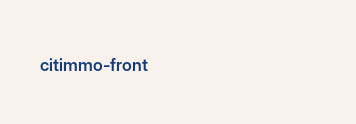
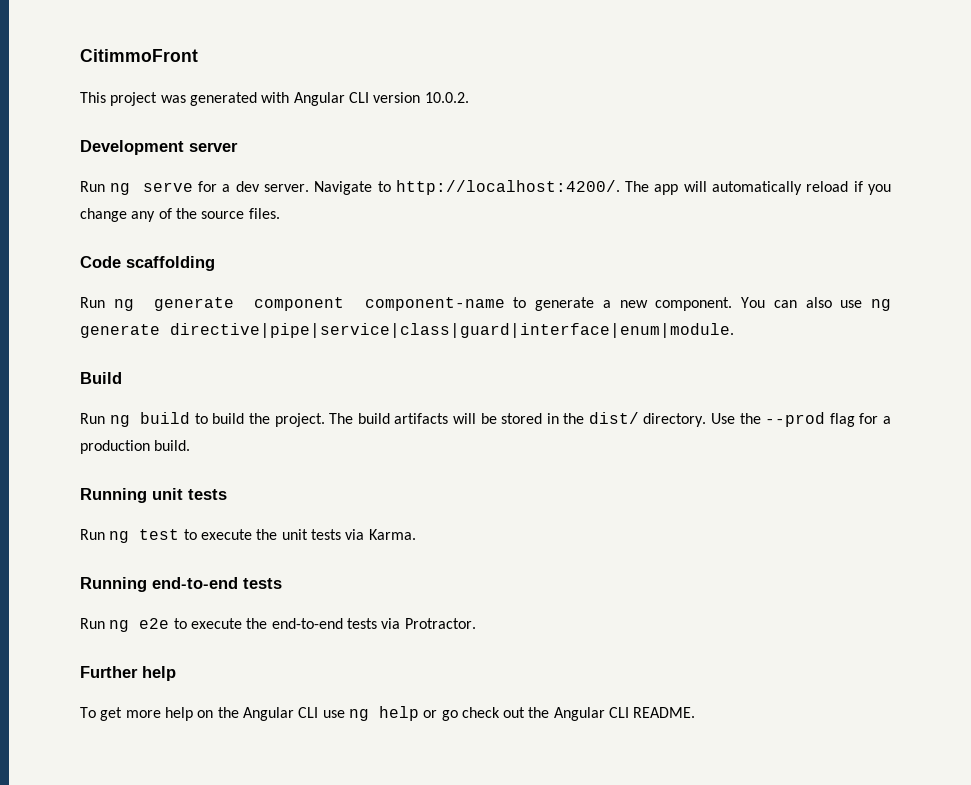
- citimmo-front
+ CitimmoFront
+ This project was generated with Angular CLI version 10.0.2.
+ Development server
+ Run ng serve for a dev server. Navigate to http://localhost:4200/. The app will automatically reload if you change any of the source files.
+ Code scaffolding
+ Run ng generate component component-name to generate a new component. You can also use ng generate directive|pipe|service|class|guard|interface|enum|module.
+ Build
+ Run ng build to build the project. The build artifacts will be stored in the dist/ directory. Use the --prod flag for a production build.
+ Running unit tests
+ Run ng test to execute the unit tests via Karma.
+ Running end-to-end tests
+ Run ng e2e to execute the end-to-end tests via Protractor.
+ Further help
+ To get more help on the Angular CLI use ng help or go check out the Angular CLI README.

